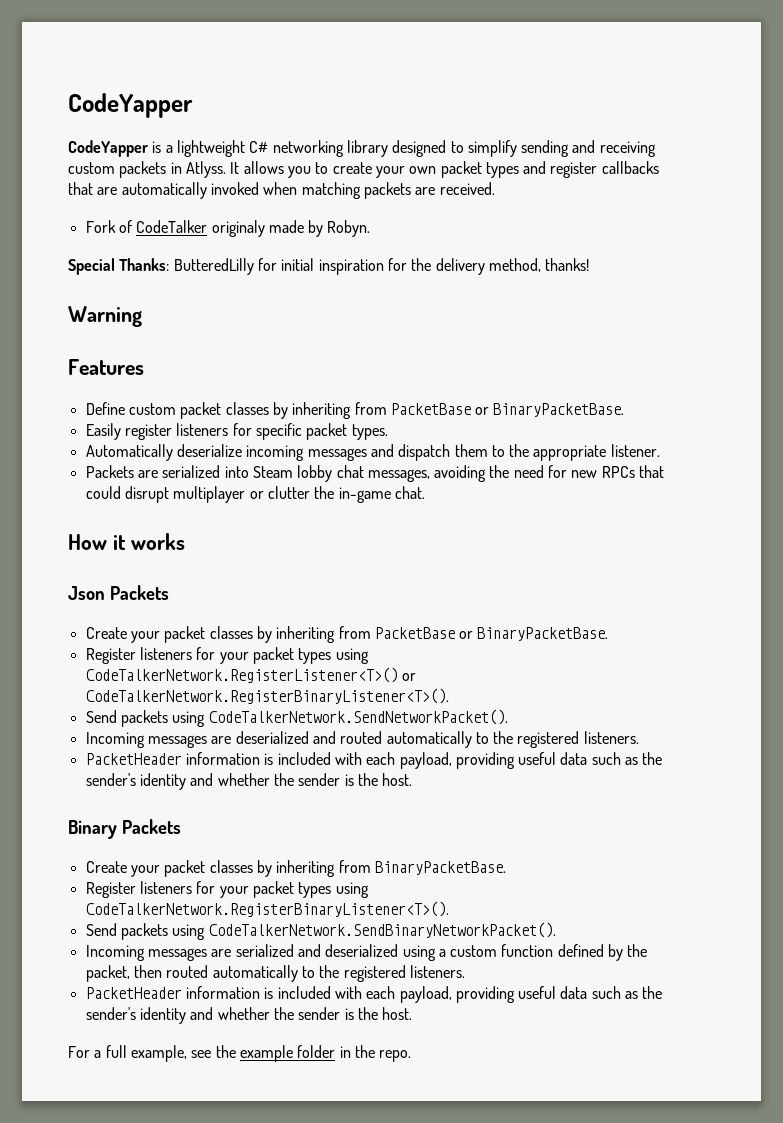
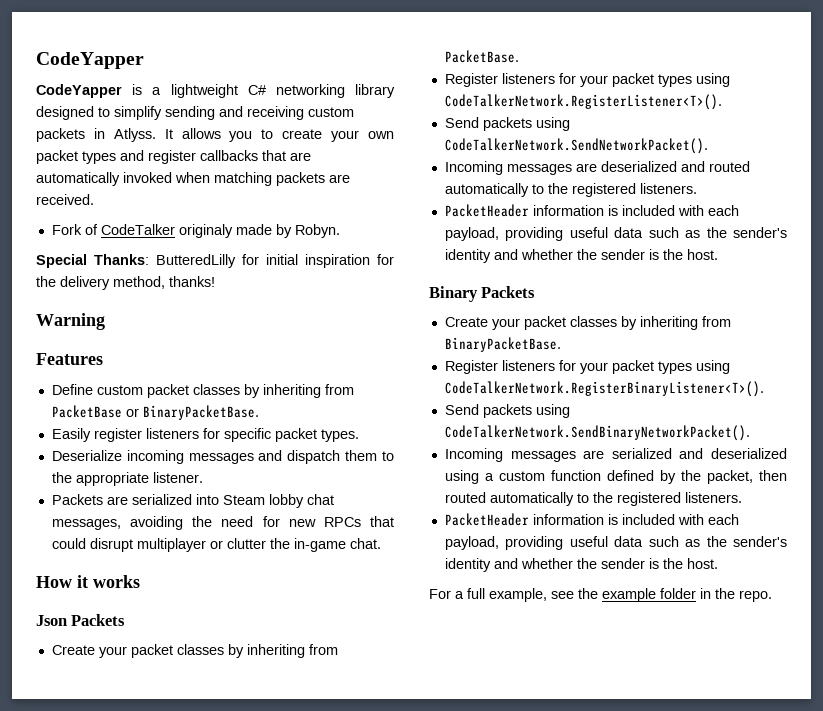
- Automatically deserialize incoming messages and dispatch them to the appropriate listener.
+ Deserialize incoming messages and dispatch them to the appropriate listener.
- Create your packet classes by inheriting from PacketBase or BinaryPacketBase.
- Register listeners for your packet types using CodeTalkerNetwork.RegisterListener<T>() or CodeTalkerNetwork.RegisterBinaryListener<T>().
+ Create your packet classes by inheriting from PacketBase.
+ Register listeners for your packet types using CodeTalkerNetwork.RegisterListener<T>().

